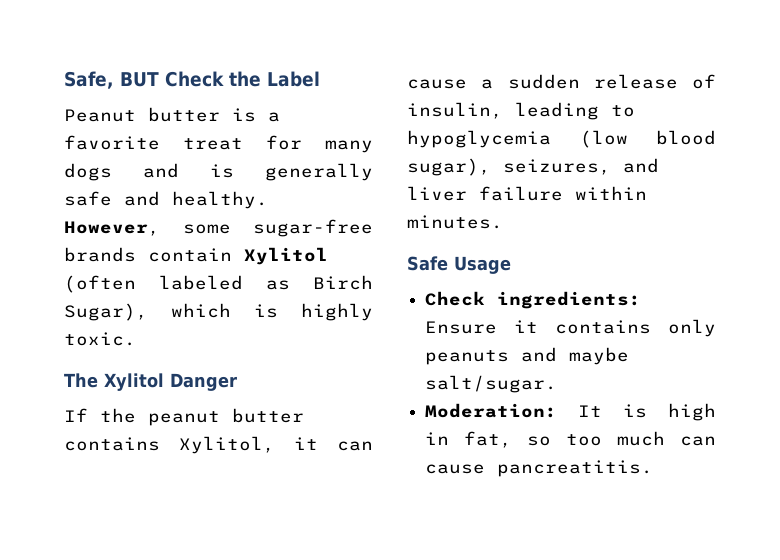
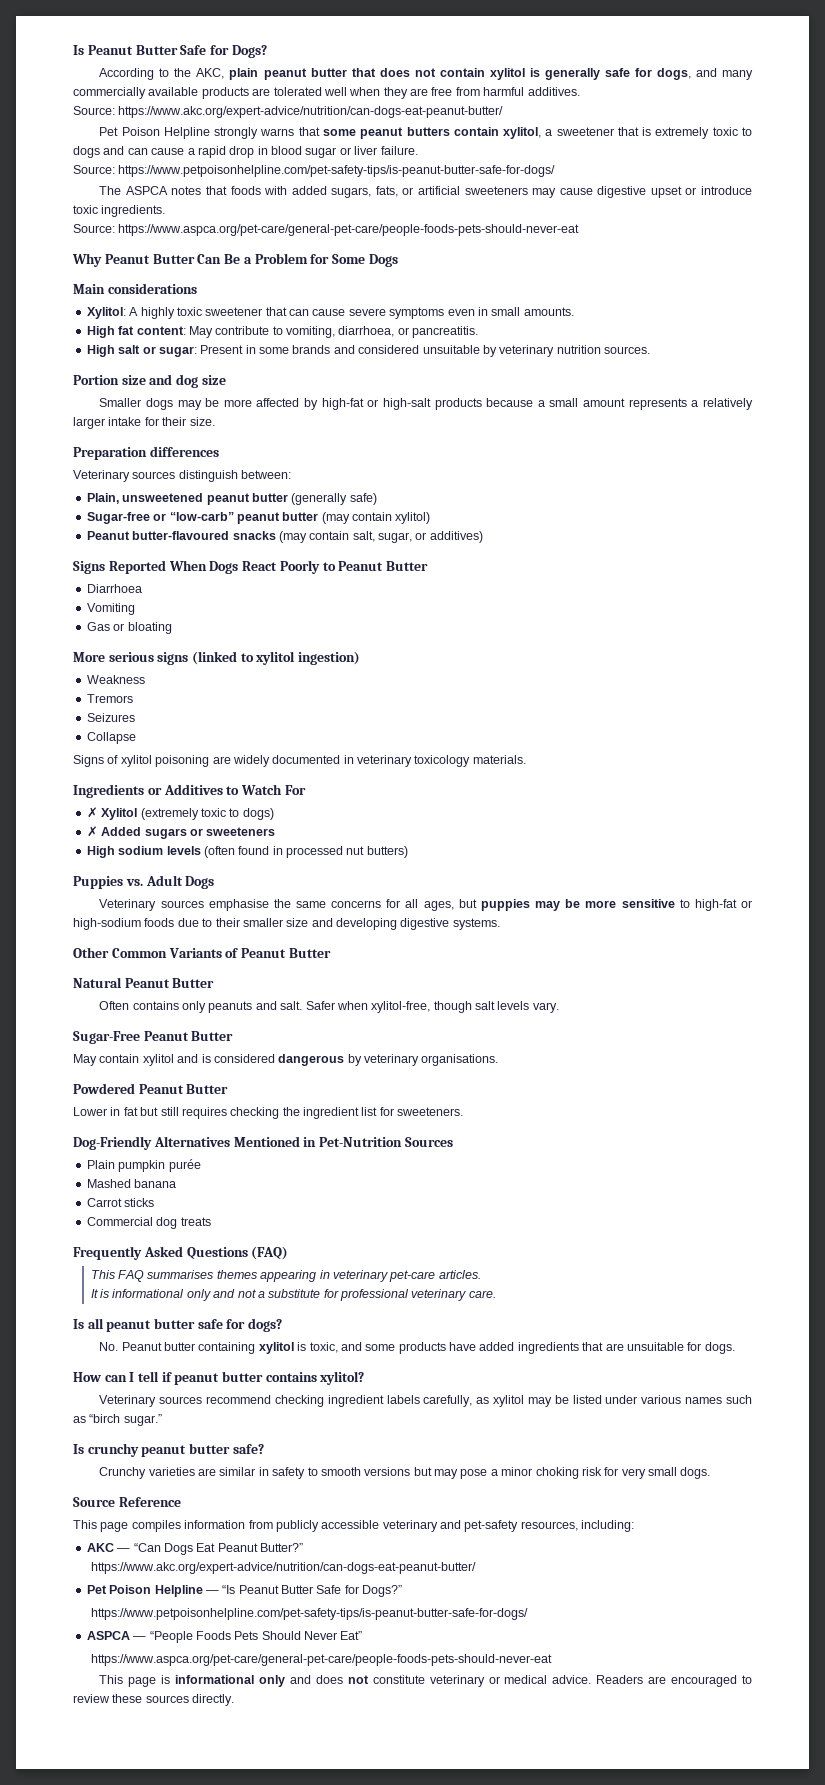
- Safe, BUT Check the Label
- Peanut butter is a favorite treat for many dogs and is generally safe and healthy. However, some sugar-free brands contain Xylitol (often labeled as Birch Sugar), which is highly toxic.
- The Xylitol Danger
- If the peanut butter contains Xylitol, it can cause a sudden release of insulin, leading to hypoglycemia (low blood sugar), seizures, and liver failure within minutes.
- Safe Usage
- Check ingredients: Ensure it contains only peanuts and maybe salt/sugar.
- Moderation: It is high in fat, so too much can cause pancreatitis.
+ Is Peanut Butter Safe for Dogs?
+ According to the AKC, plain peanut butter that does not contain xylitol is generally safe for dogs, and many commercially available products are tolerated well when they are free from harmful additives.
+ Source: https://www.akc.org/expert-advice/nutrition/can-dogs-eat-peanut-butter/
+ Pet Poison Helpline strongly warns that some peanut butters contain xylitol, a sweetener that is extremely toxic to dogs and can cause a rapid drop in blood sugar or liver failure.
+ Source: https://www.petpoisonhelpline.com/pet-safety-tips/is-peanut-butter-safe-for-dogs/
+ The ASPCA notes that foods with added sugars, fats, or artificial sweeteners may cause digestive upset or introduce toxic ingredients.
+ Source: https://www.aspca.org/pet-care/general-pet-care/people-foods-pets-should-never-eat
+ Why Peanut Butter Can Be a Problem for Some Dogs
+ Main considerations
+ Xylitol: A highly toxic sweetener that can cause severe symptoms even in small amounts.
+ High fat content: May contribute to vomiting, diarrhoea, or pancreatitis.
+ High salt or sugar: Present in some brands and considered unsuitable by veterinary nutrition sources.
+ Portion size and dog size
+ Smaller dogs may be more affected by high-fat or high-salt products because a small amount represents a relatively larger intake for their size.
+ Preparation differences
+ Veterinary sources distinguish between:
+ Plain, unsweetened peanut butter (generally safe)
+ Sugar-free or “low-carb” peanut butter (may contain xylitol)
+ Peanut butter-flavoured snacks (may contain salt, sugar, or additives)
+ Signs Reported When Dogs React Poorly to Peanut Butter
+ Diarrhoea
+ Vomiting
+ Gas or bloating
+ More serious signs (linked to xylitol ingestion)
+ Weakness
+ Tremors
+ Seizures
+ Collapse
+ Signs of xylitol poisoning are widely documented in veterinary toxicology materials.
+ Ingredients or Additives to Watch For
+ ✗ Xylitol (extremely toxic to dogs)
+ ✗ Added sugars or sweeteners
+ High sodium levels (often found in processed nut butters)
+ Puppies vs. Adult Dogs
+ Veterinary sources emphasise the same concerns for all ages, but puppies may be more sensitive to high-fat or high-sodium foods due to their smaller size and developing digestive systems.
+ Other Common Variants of Peanut Butter
+ Natural Peanut Butter
+ Often contains only peanuts and salt. Safer when xylitol-free, though salt levels vary.
+ Sugar-Free Peanut Butter
+ May contain xylitol and is considered dangerous by veterinary organisations.
+ Powdered Peanut Butter
+ Lower in fat but still requires checking the ingredient list for sweeteners.
+ Dog-Friendly Alternatives Mentioned in Pet-Nutrition Sources
+ Plain pumpkin purée
+ Mashed banana
+ Carrot sticks
+ Commercial dog treats
+ Frequently Asked Questions (FAQ)
+ This FAQ summarises themes appearing in veterinary pet-care articles.
+ It is informational only and not a substitute for professional veterinary care.
+ Is all peanut butter safe for dogs?
+ No. Peanut butter containing xylitol is toxic, and some products have added ingredients that are unsuitable for dogs.
+ How can I tell if peanut butter contains xylitol?
+ Veterinary sources recommend checking ingredient labels carefully, as xylitol may be listed under various names such as “birch sugar.”
+ Is crunchy peanut butter safe?
+ Crunchy varieties are similar in safety to smooth versions but may pose a minor choking risk for very small dogs.
+ Source Reference
+ This page compiles information from publicly accessible veterinary and pet-safety resources, including:
+ AKC — “Can Dogs Eat Peanut Butter?”
+ https://www.akc.org/expert-advice/nutrition/can-dogs-eat-peanut-butter/
+ Pet Poison Helpline — “Is Peanut Butter Safe for Dogs?”
+ https://www.petpoisonhelpline.com/pet-safety-tips/is-peanut-butter-safe-for-dogs/
+ ASPCA — “People Foods Pets Should Never Eat”
+ https://www.aspca.org/pet-care/general-pet-care/people-foods-pets-should-never-eat
+ This page is informational only and does not constitute veterinary or medical advice. Readers are encouraged to review these sources directly.

